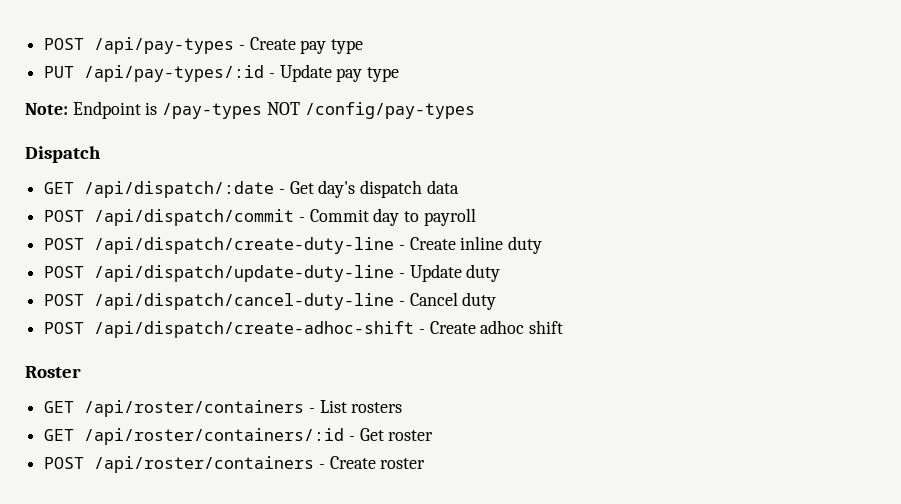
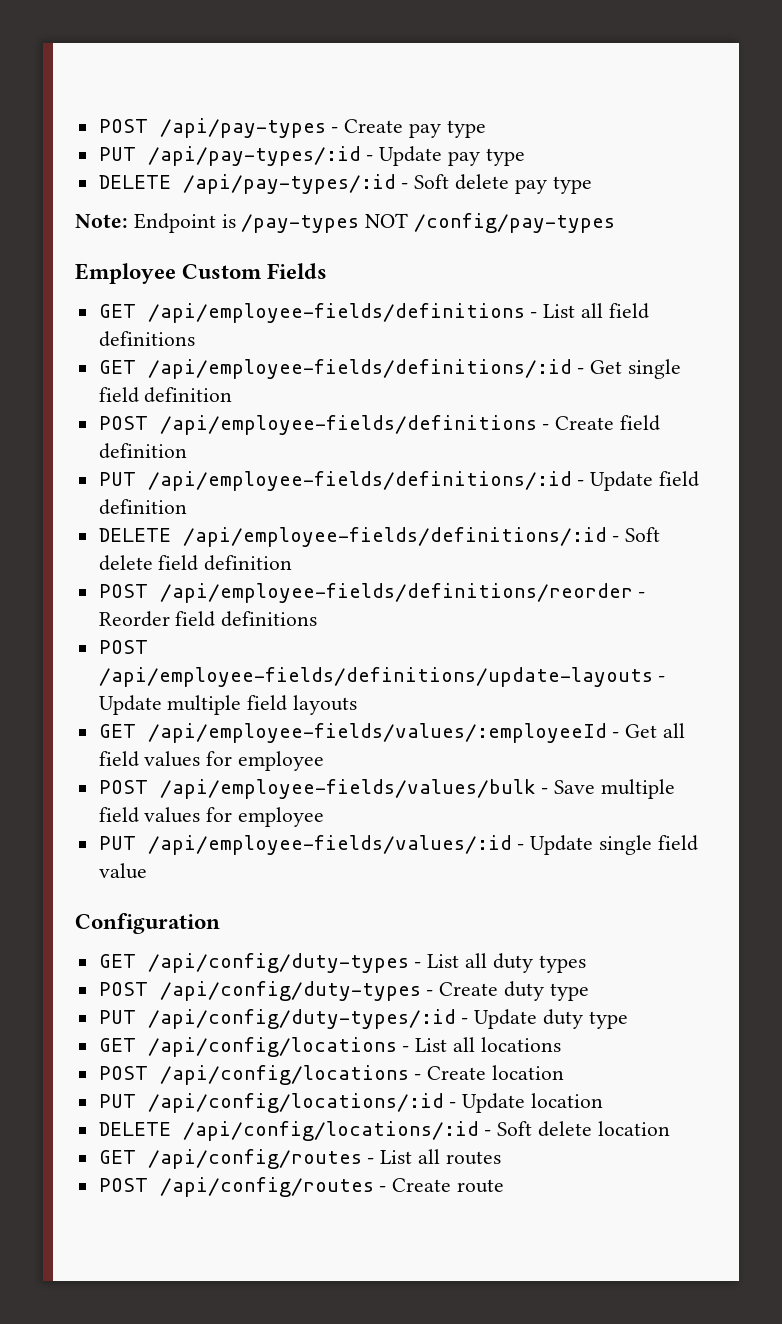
+ DELETE /api/pay-types/:id - Soft delete pay type
- Dispatch
- GET /api/dispatch/:date - Get day's dispatch data
- POST /api/dispatch/commit - Commit day to payroll
- POST /api/dispatch/create-duty-line - Create inline duty
- POST /api/dispatch/update-duty-line - Update duty
- POST /api/dispatch/cancel-duty-line - Cancel duty
- POST /api/dispatch/create-adhoc-shift - Create adhoc shift
- Roster
- GET /api/roster/containers - List rosters
- GET /api/roster/containers/:id - Get roster
- POST /api/roster/containers - Create roster
+ Employee Custom Fields
+ GET /api/employee-fields/definitions - List all field definitions
+ GET /api/employee-fields/definitions/:id - Get single field definition
+ POST /api/employee-fields/definitions - Create field definition
+ PUT /api/employee-fields/definitions/:id - Update field definition
+ DELETE /api/employee-fields/definitions/:id - Soft delete field definition
+ POST /api/employee-fields/definitions/reorder - Reorder field definitions
+ POST /api/employee-fields/definitions/update-layouts - Update multiple field layouts
+ GET /api/employee-fields/values/:employeeId - Get all field values for employee
+ POST /api/employee-fields/values/bulk - Save multiple field values for employee
+ PUT /api/employee-fields/values/:id - Update single field value
+ Configuration
+ GET /api/config/duty-types - List all duty types
+ POST /api/config/duty-types - Create duty type
+ PUT /api/config/duty-types/:id - Update duty type
+ GET /api/config/locations - List all locations
+ POST /api/config/locations - Create location
+ PUT /api/config/locations/:id - Update location
+ DELETE /api/config/locations/:id - Soft delete location
+ GET /api/config/routes - List all routes
+ POST /api/config/routes - Create route

